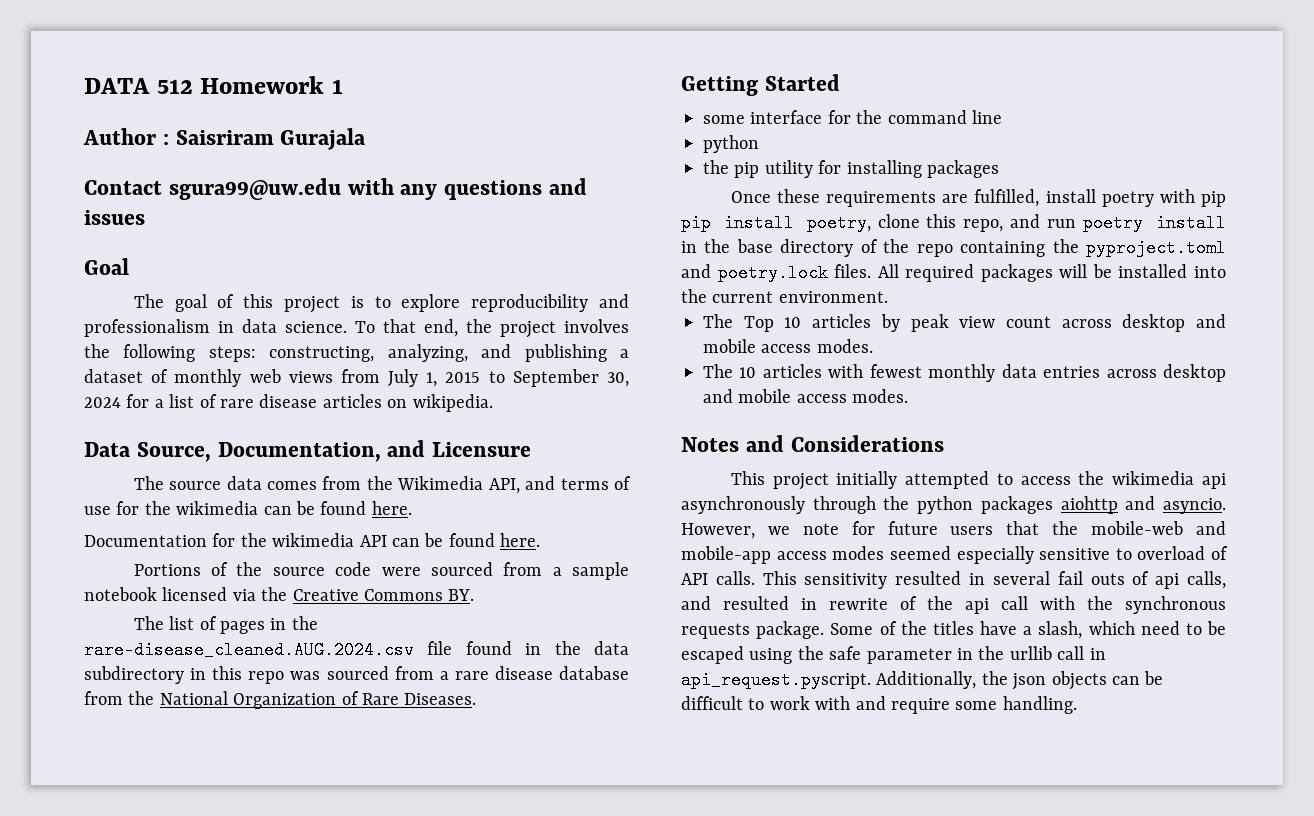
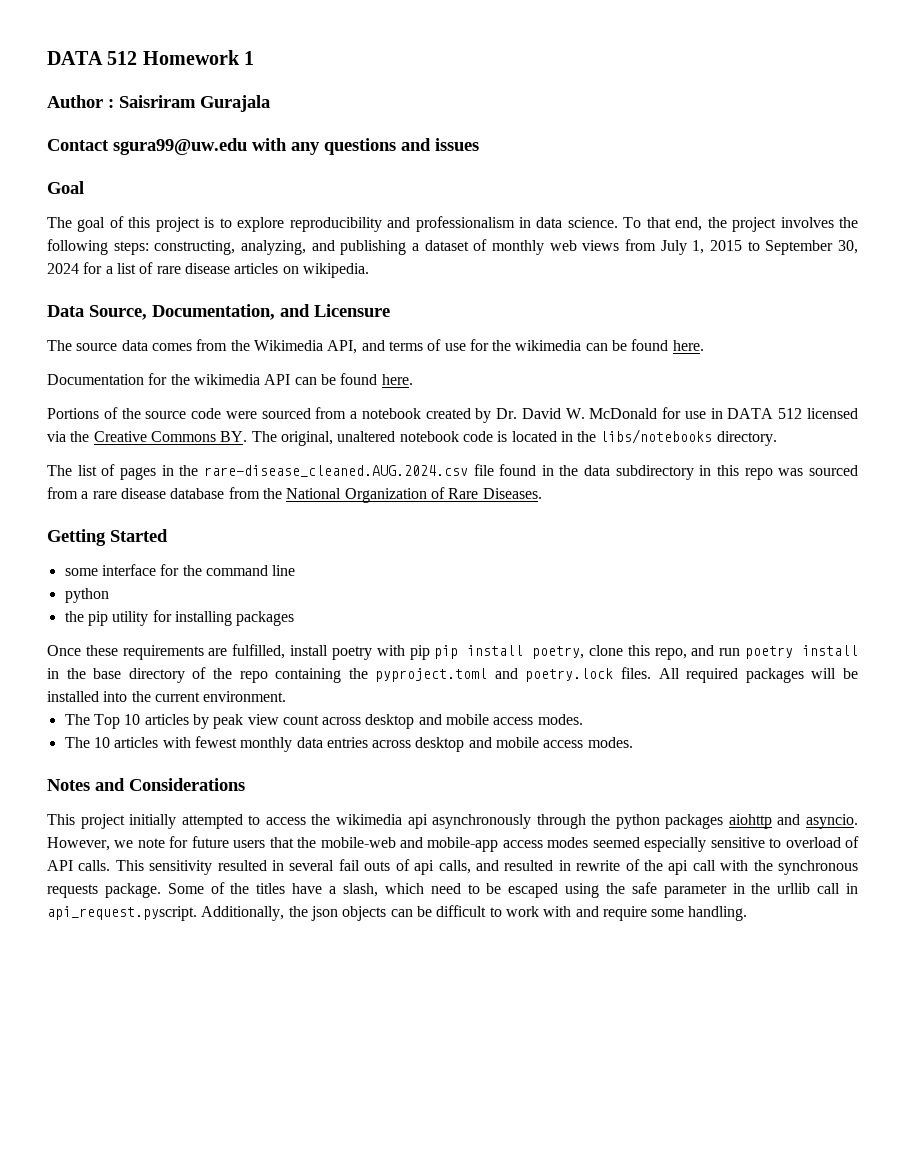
- Portions of the source code were sourced from a sample notebook licensed via the Creative Commons BY.
+ Portions of the source code were sourced from a notebook created by Dr. David W. McDonald for use in DATA 512 licensed via the Creative Commons BY. The original, unaltered notebook code is located in the libs/notebooks directory.

